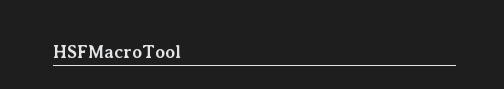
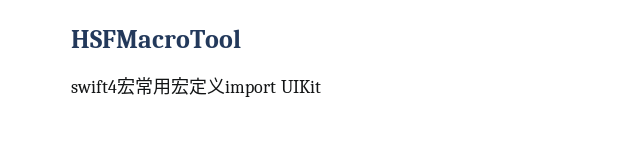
+ swift4宏常用宏定义import UIKit

